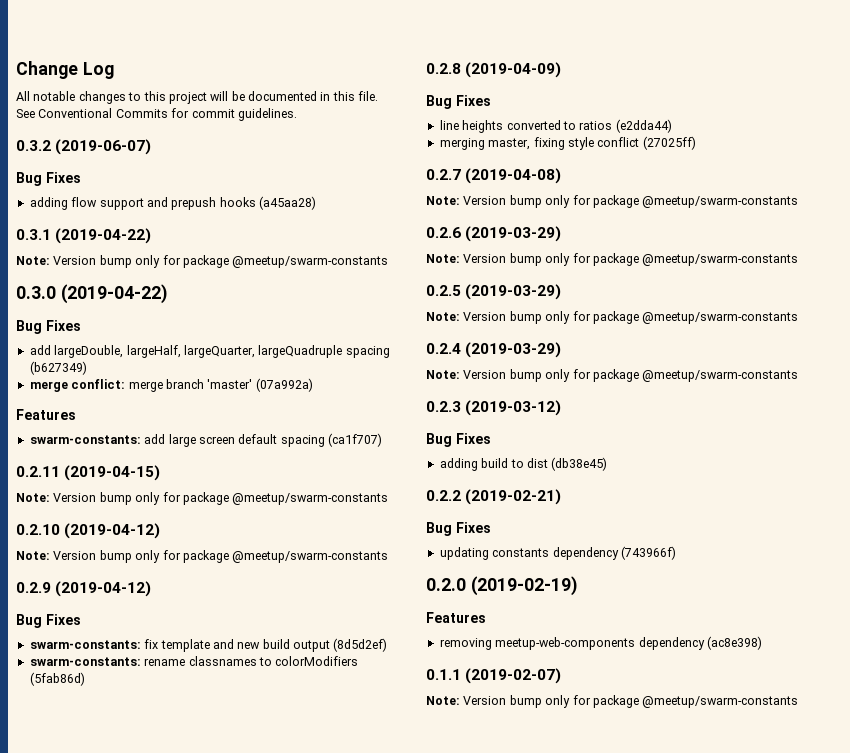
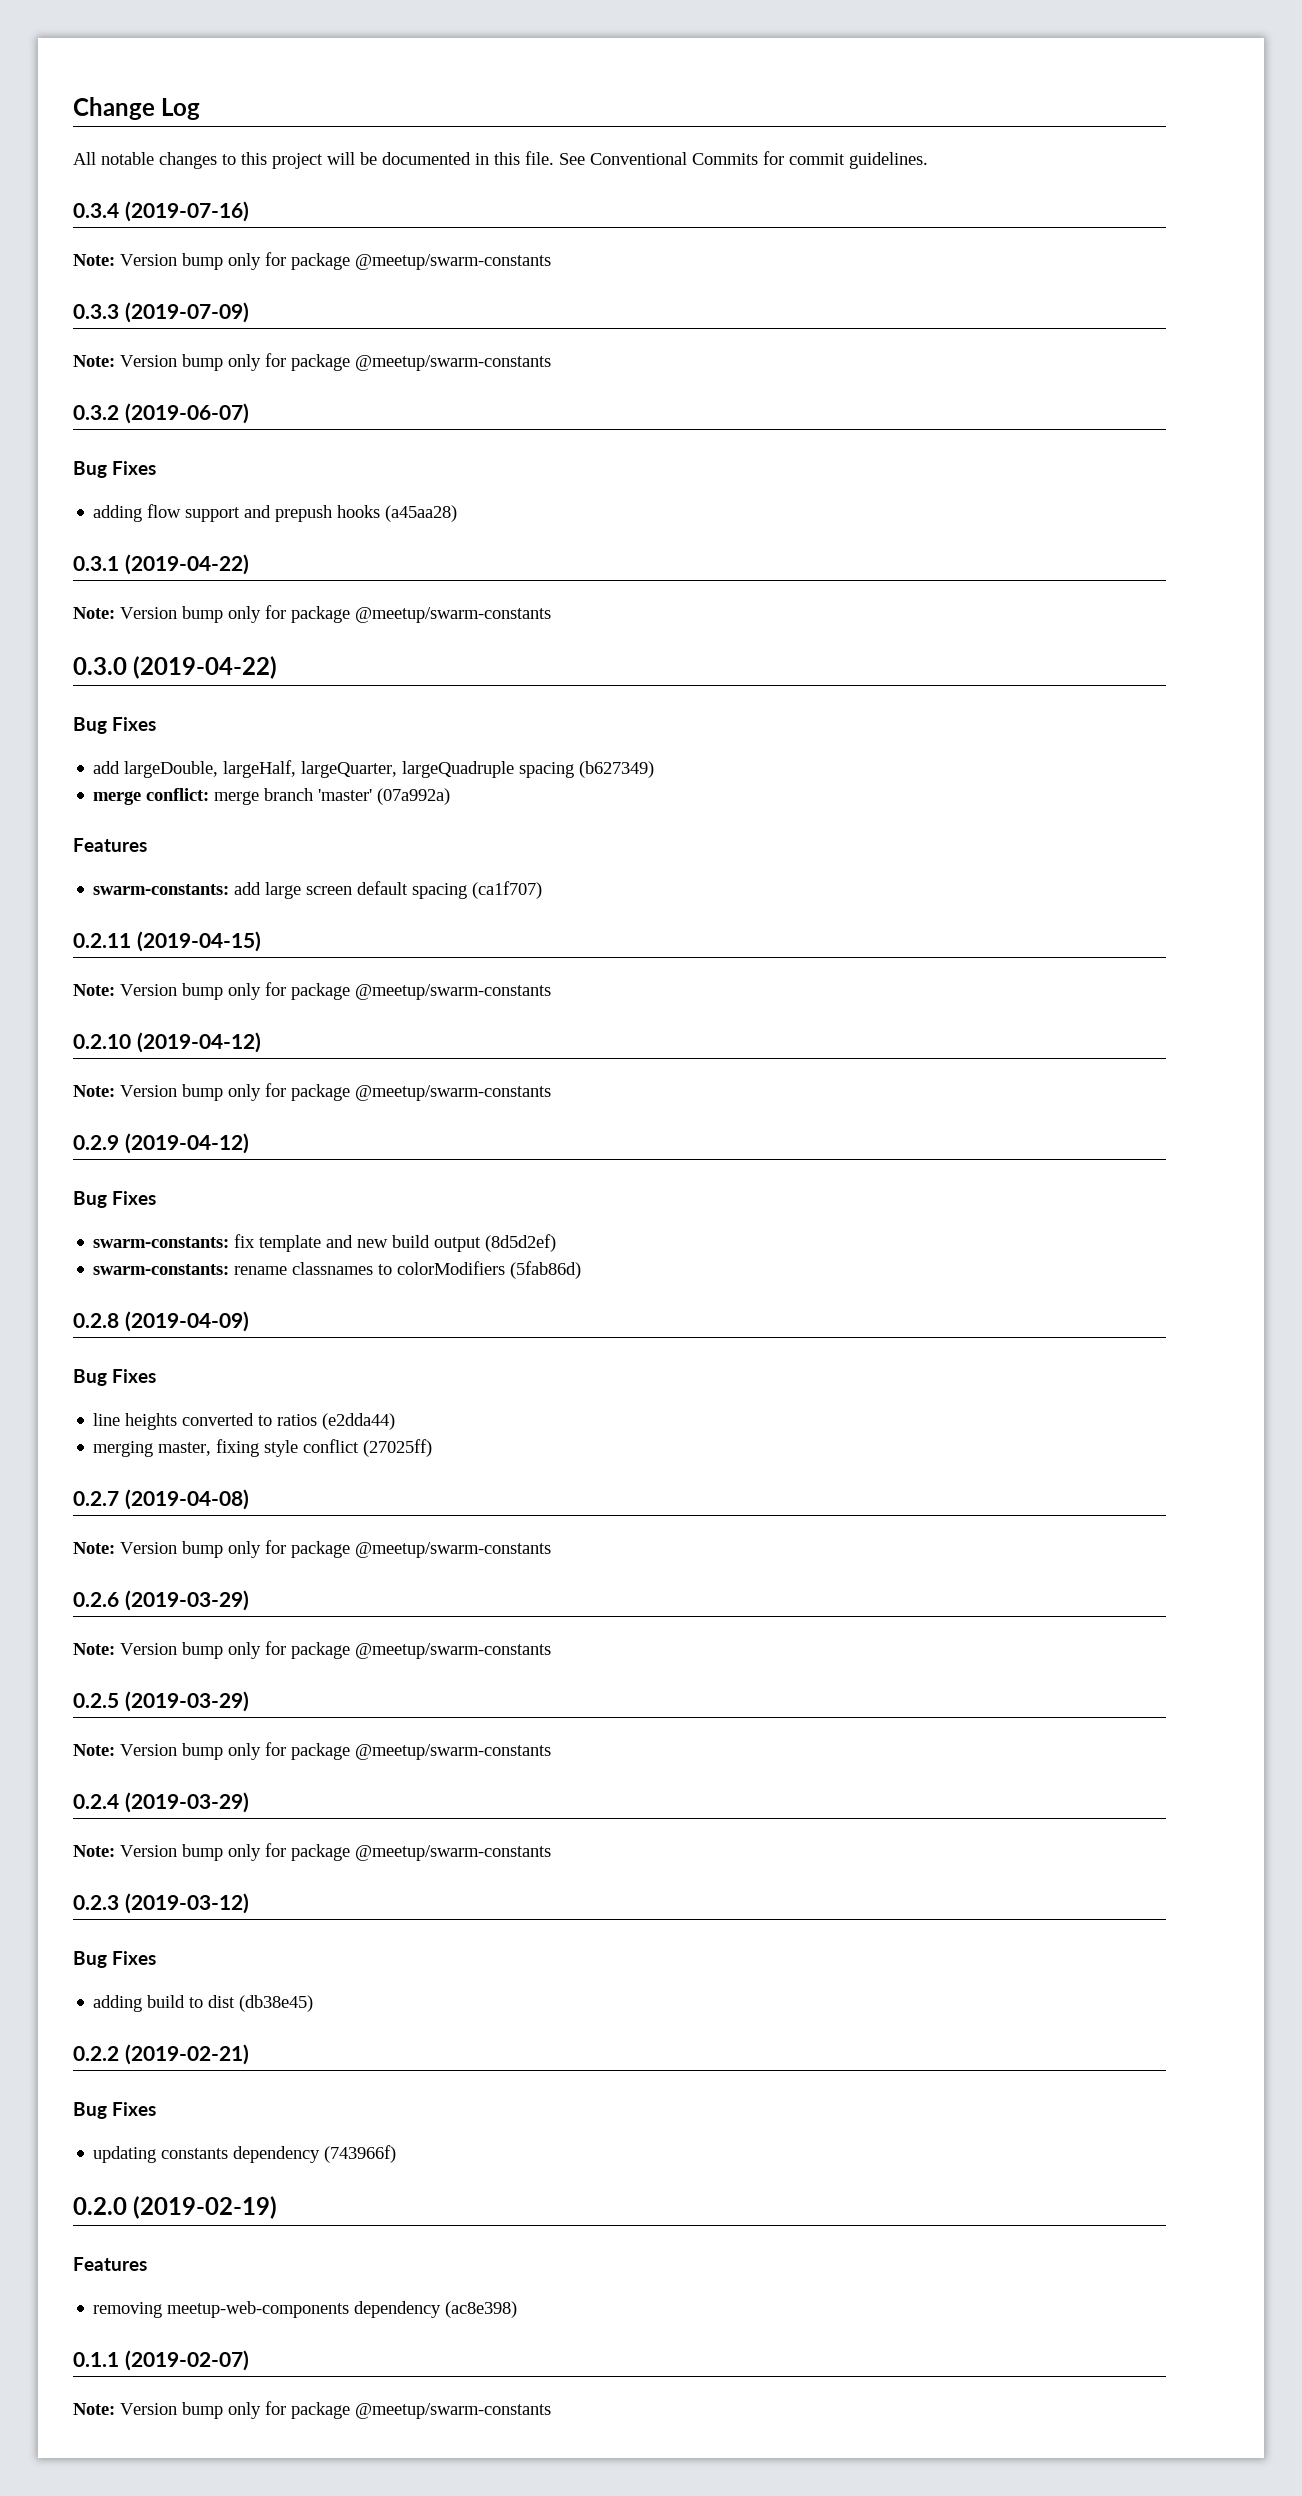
+ 0.3.4 (2019-07-16)
+ Note: Version bump only for package @meetup/swarm-constants
+ 0.3.3 (2019-07-09)
+ Note: Version bump only for package @meetup/swarm-constants

